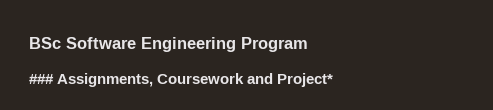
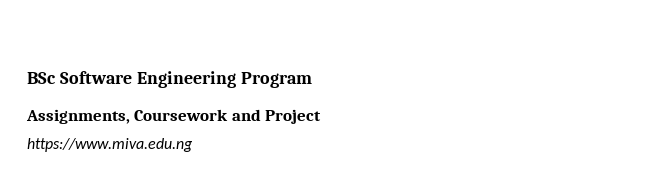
- ### Assignments, Coursework and Project*
+ Assignments, Coursework and Project
+ https://www.miva.edu.ng

